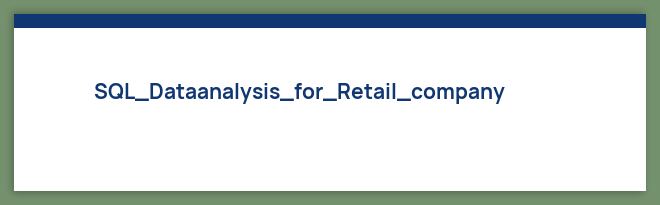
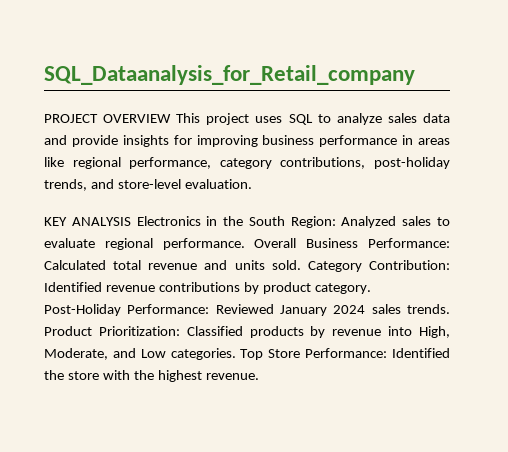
+ PROJECT OVERVIEW This project uses SQL to analyze sales data and provide insights for improving business performance in areas like regional performance, category contributions, post-holiday trends, and store-level evaluation.
+ KEY ANALYSIS Electronics in the South Region: Analyzed sales to evaluate regional performance. Overall Business Performance: Calculated total revenue and units sold. Category Contribution: Identified revenue contributions by product category. Post-Holiday Performance: Reviewed January 2024 sales trends. Product Prioritization: Classified products by revenue into High, Moderate, and Low categories. Top Store Performance: Identified the store with the highest revenue.

